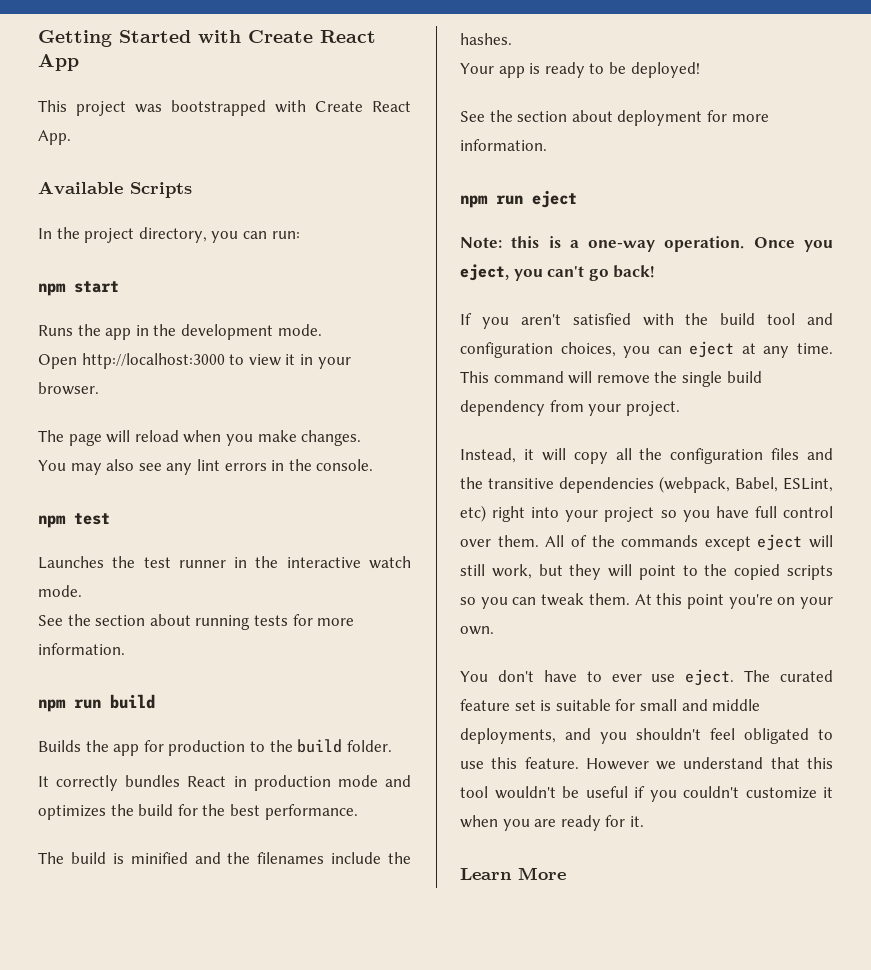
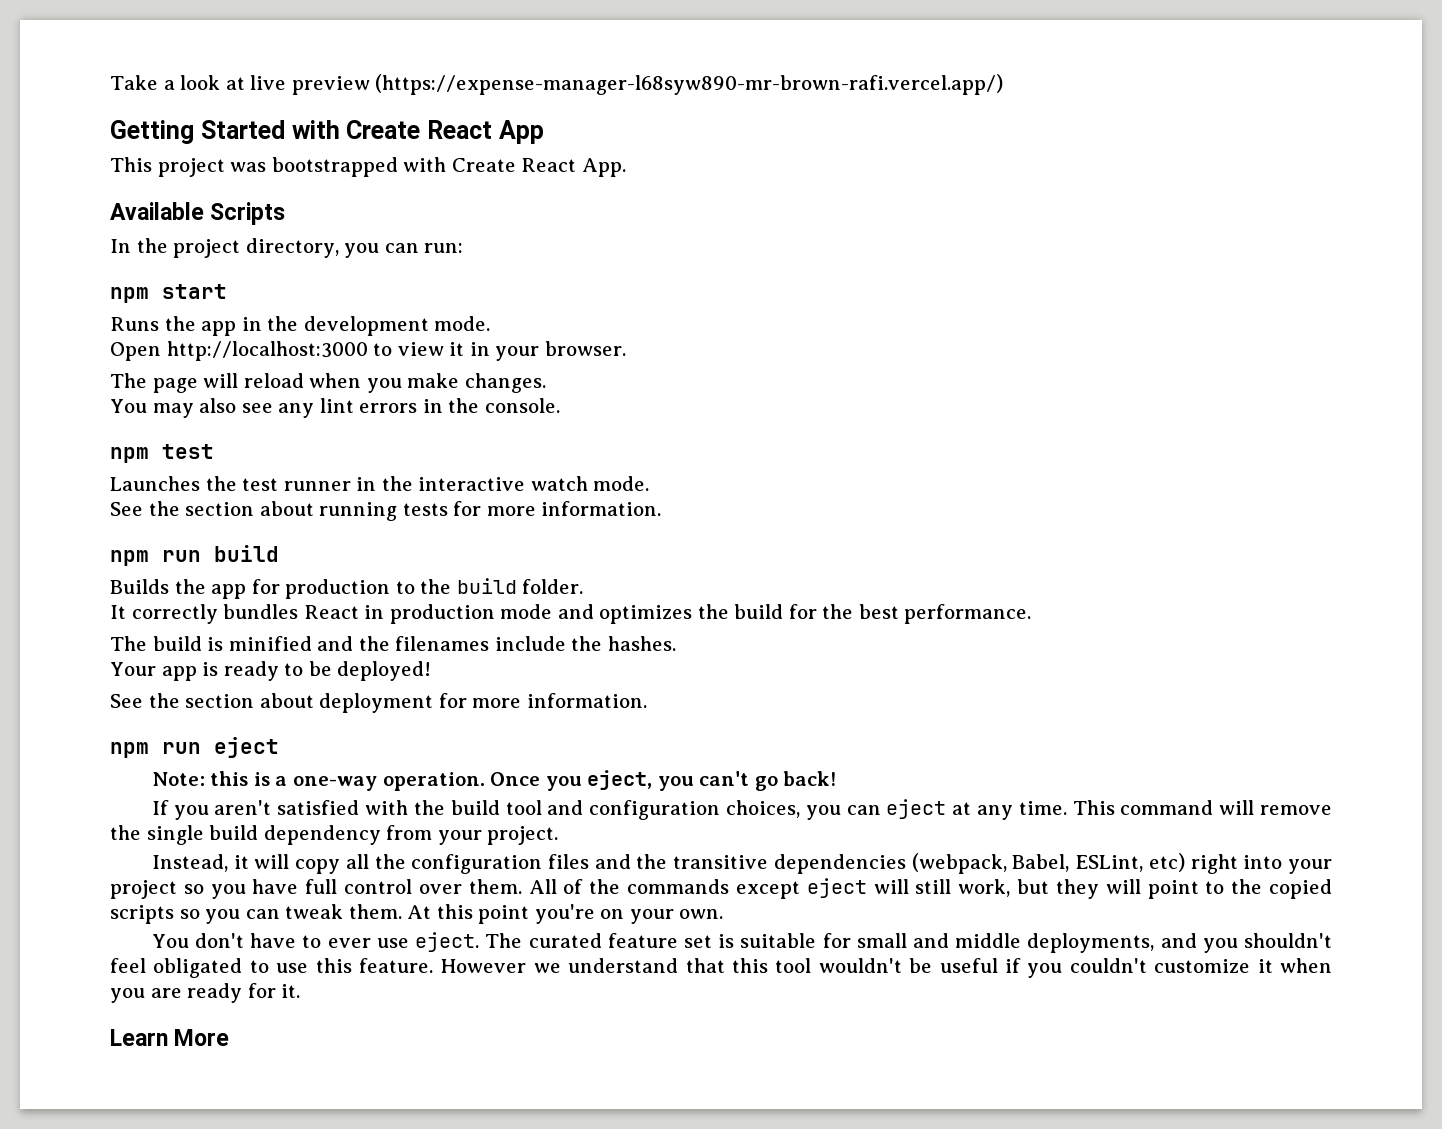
+ Take a look at live preview (https://expense-manager-l68syw890-mr-brown-rafi.vercel.app/)

